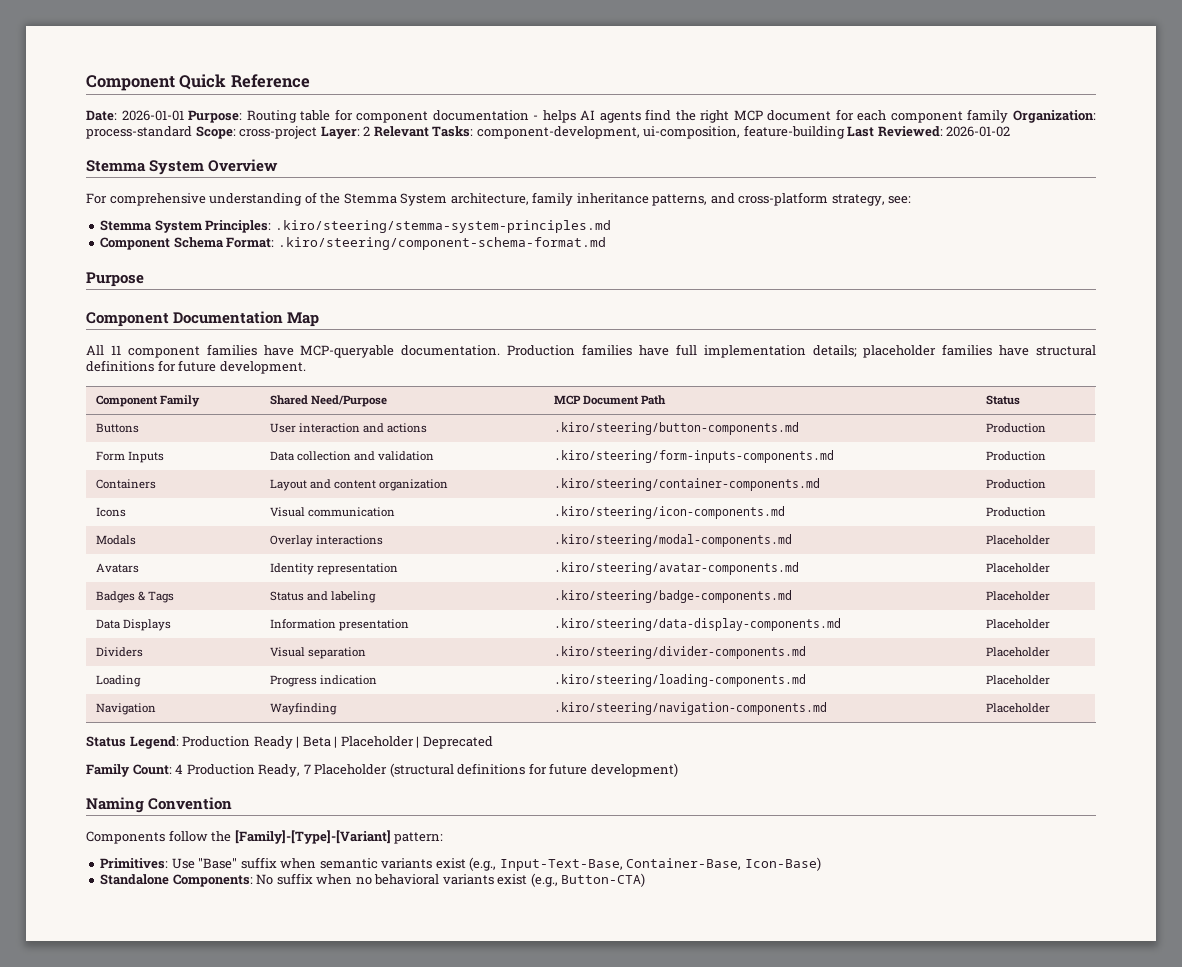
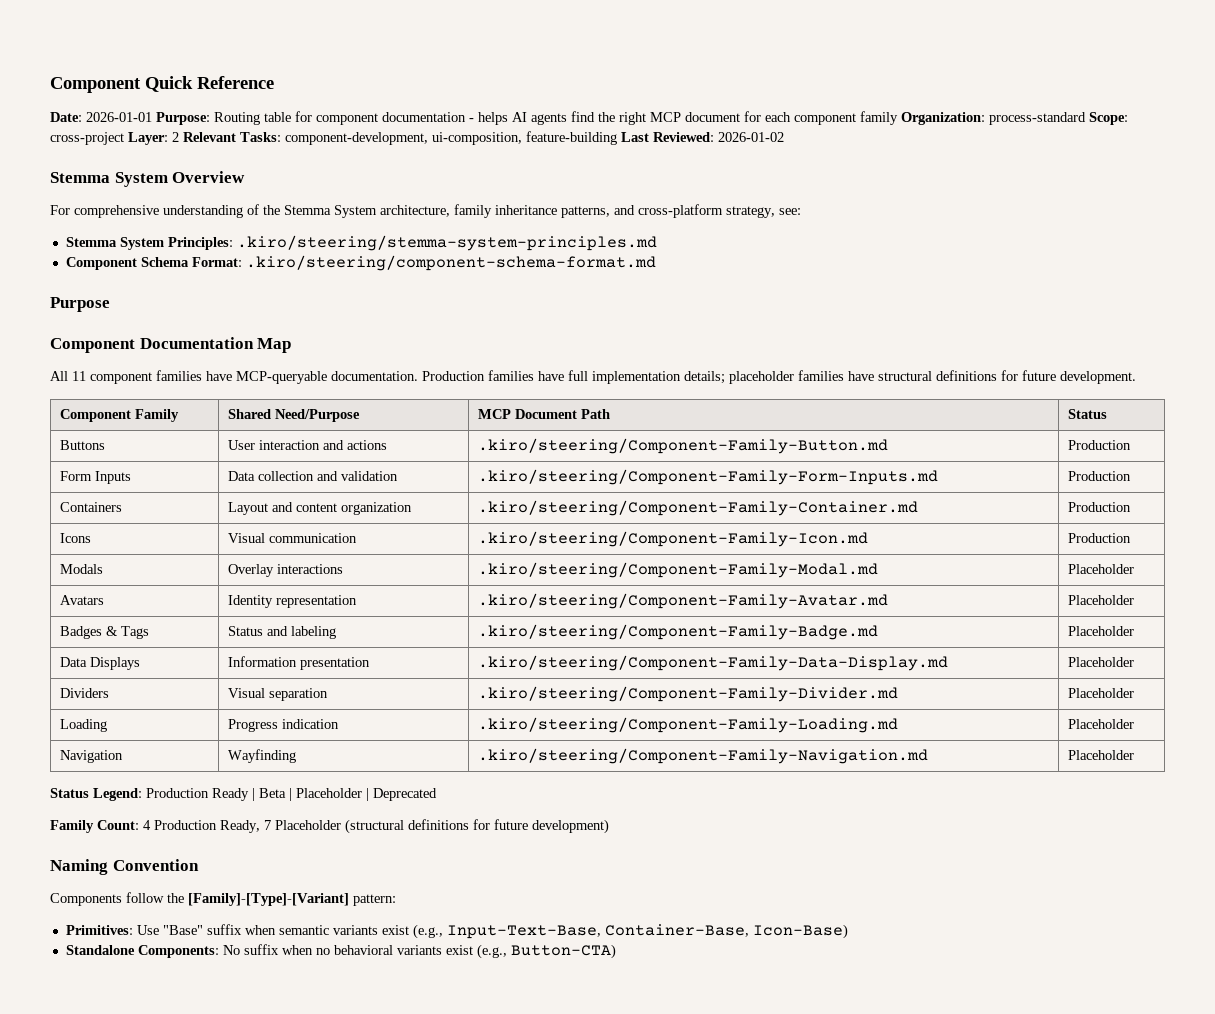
- Buttons | User interaction and actions | .kiro/steering/button-components.md | Production
+ Buttons | User interaction and actions | .kiro/steering/Component-Family-Button.md | Production
- Form Inputs | Data collection and validation | .kiro/steering/form-inputs-components.md | Production
+ Form Inputs | Data collection and validation | .kiro/steering/Component-Family-Form-Inputs.md | Production
- Containers | Layout and content organization | .kiro/steering/container-components.md | Production
+ Containers | Layout and content organization | .kiro/steering/Component-Family-Container.md | Production
- Icons | Visual communication | .kiro/steering/icon-components.md | Production
+ Icons | Visual communication | .kiro/steering/Component-Family-Icon.md | Production
- Modals | Overlay interactions | .kiro/steering/modal-components.md | Placeholder
+ Modals | Overlay interactions | .kiro/steering/Component-Family-Modal.md | Placeholder
- Avatars | Identity representation | .kiro/steering/avatar-components.md | Placeholder
+ Avatars | Identity representation | .kiro/steering/Component-Family-Avatar.md | Placeholder
- Badges & Tags | Status and labeling | .kiro/steering/badge-components.md | Placeholder
+ Badges & Tags | Status and labeling | .kiro/steering/Component-Family-Badge.md | Placeholder
- Data Displays | Information presentation | .kiro/steering/data-display-components.md | Placeholder
+ Data Displays | Information presentation | .kiro/steering/Component-Family-Data-Display.md | Placeholder
- Dividers | Visual separation | .kiro/steering/divider-components.md | Placeholder
+ Dividers | Visual separation | .kiro/steering/Component-Family-Divider.md | Placeholder
- Loading | Progress indication | .kiro/steering/loading-components.md | Placeholder
+ Loading | Progress indication | .kiro/steering/Component-Family-Loading.md | Placeholder
- Navigation | Wayfinding | .kiro/steering/navigation-components.md | Placeholder
+ Navigation | Wayfinding | .kiro/steering/Component-Family-Navigation.md | Placeholder

